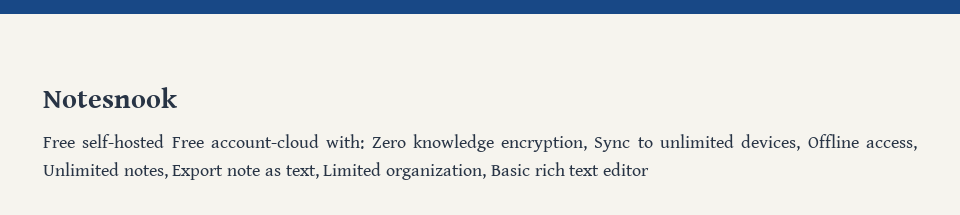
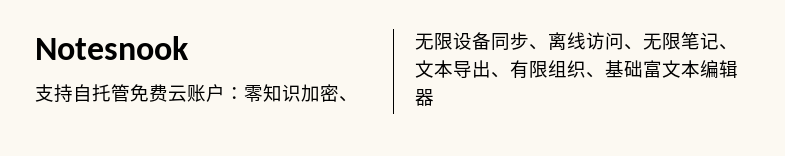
- Free self-hosted Free account-cloud with: Zero knowledge encryption, Sync to unlimited devices, Offline access, Unlimited notes, Export note as text, Limited organization, Basic rich text editor
+ 支持自托管免费云账户：零知识加密、无限设备同步、离线访问、无限笔记、文本导出、有限组织、基础富文本编辑器

